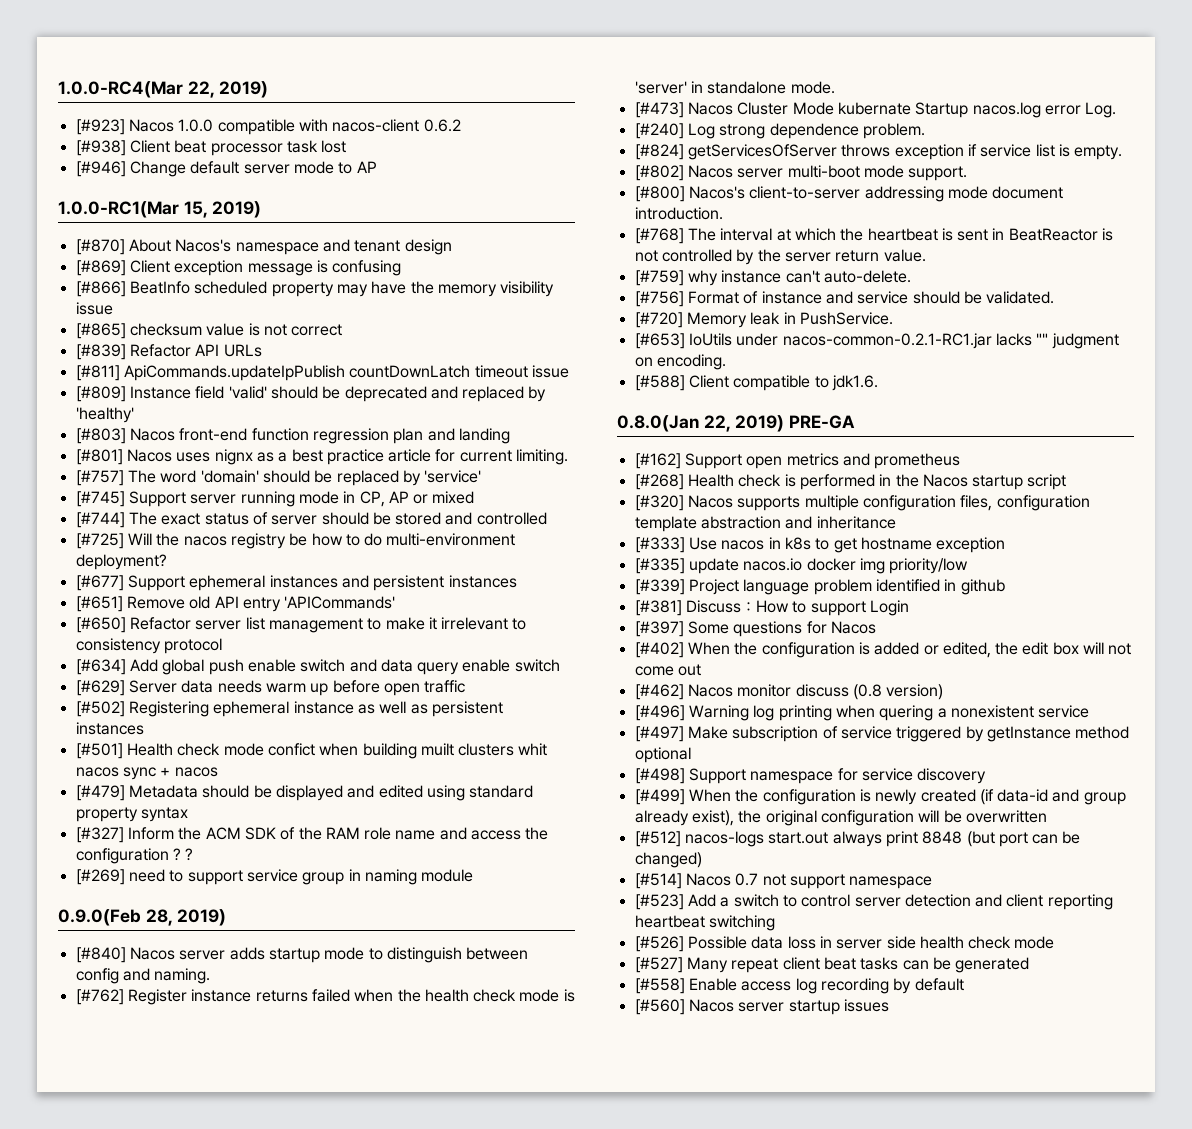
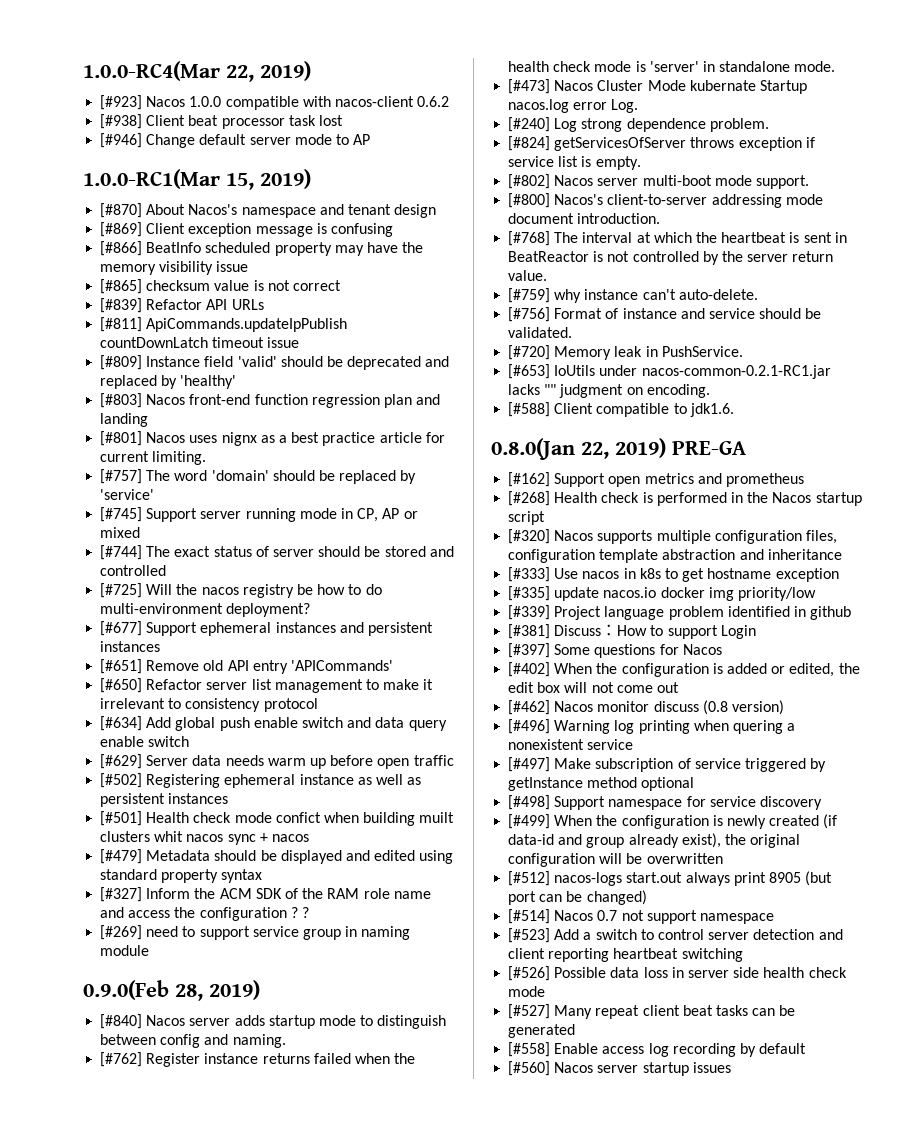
- [#512] nacos-logs start.out always print 8848 (but port can be changed)
+ [#512] nacos-logs start.out always print 8905 (but port can be changed)

